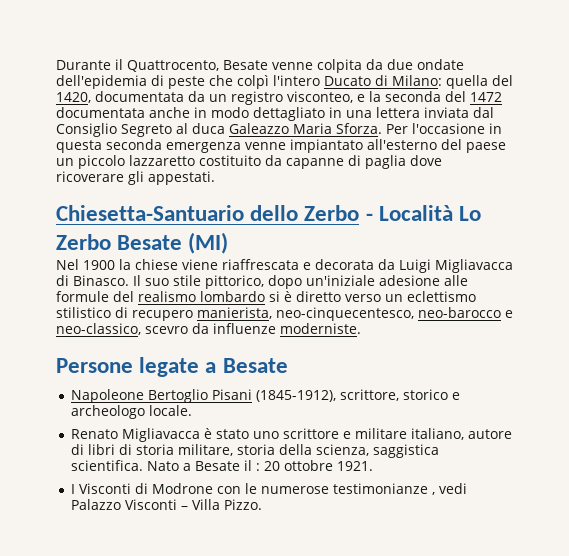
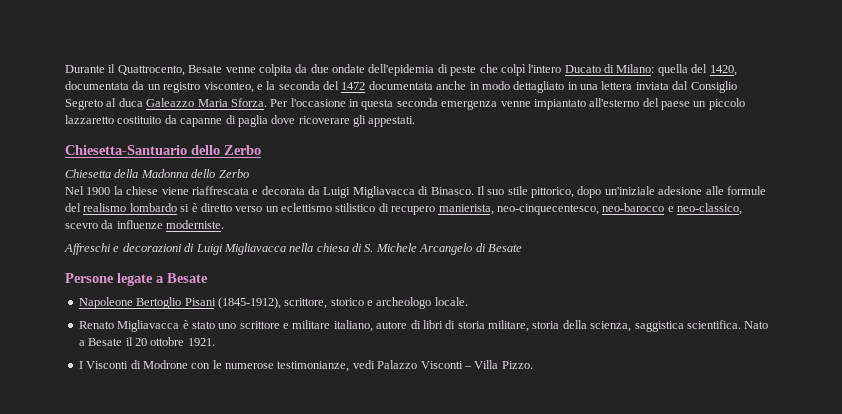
- Chiesetta-Santuario dello Zerbo - Località Lo Zerbo Besate (MI)
+ Chiesetta-Santuario dello Zerbo
+ Chiesetta della Madonna dello Zerbo
+ Affreschi e decorazioni di Luigi Migliavacca nella chiesa di S. Michele Arcangelo di Besate
- Nato a Besate il : 20 ottobre 1921.
+ Nato a Besate il 20 ottobre 1921.
- I Visconti di Modrone con le numerose testimonianze , vedi Palazzo Visconti – Villa Pizzo.
+ I Visconti di Modrone con le numerose testimonianze, vedi Palazzo Visconti – Villa Pizzo.

